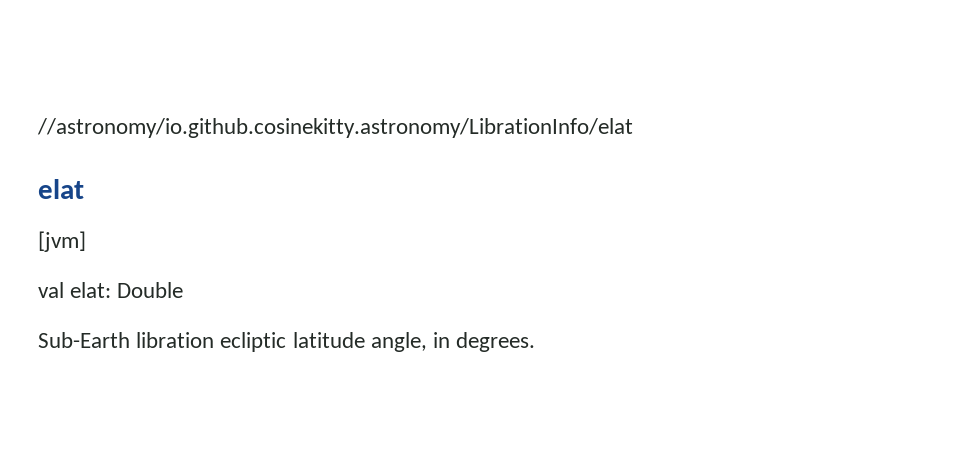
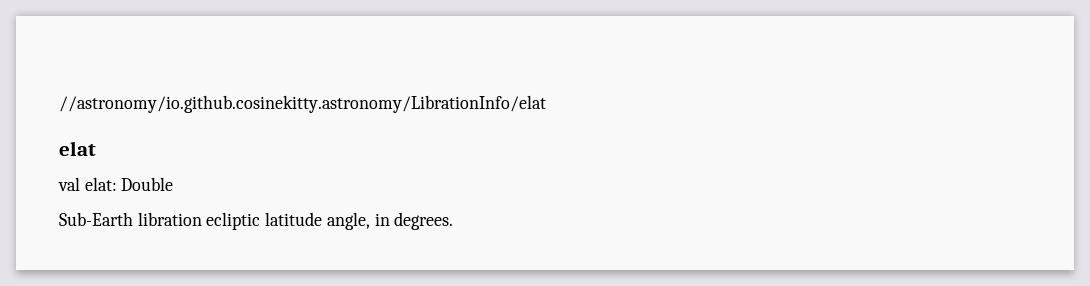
- [jvm]

